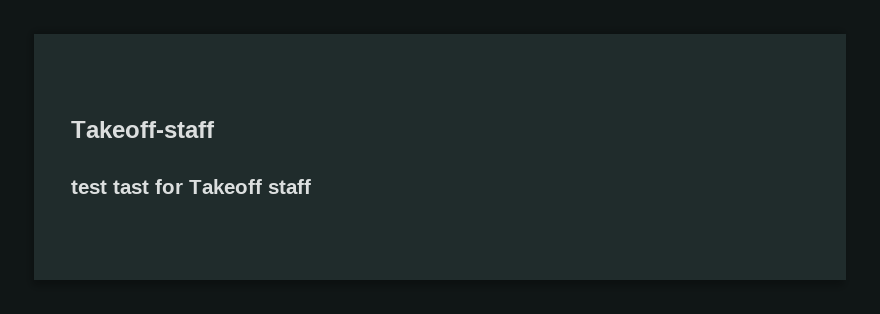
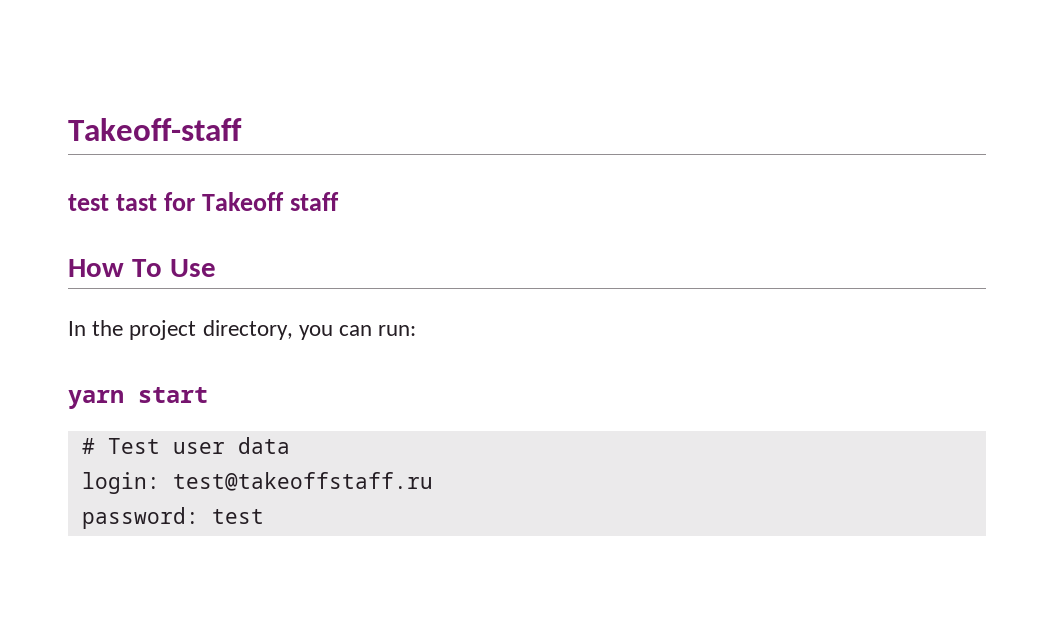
+ How To Use
+ In the project directory, you can run:
+ yarn start
+ # Test user data
+ login: test@takeoffstaff.ru
+ password: test

